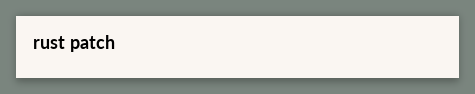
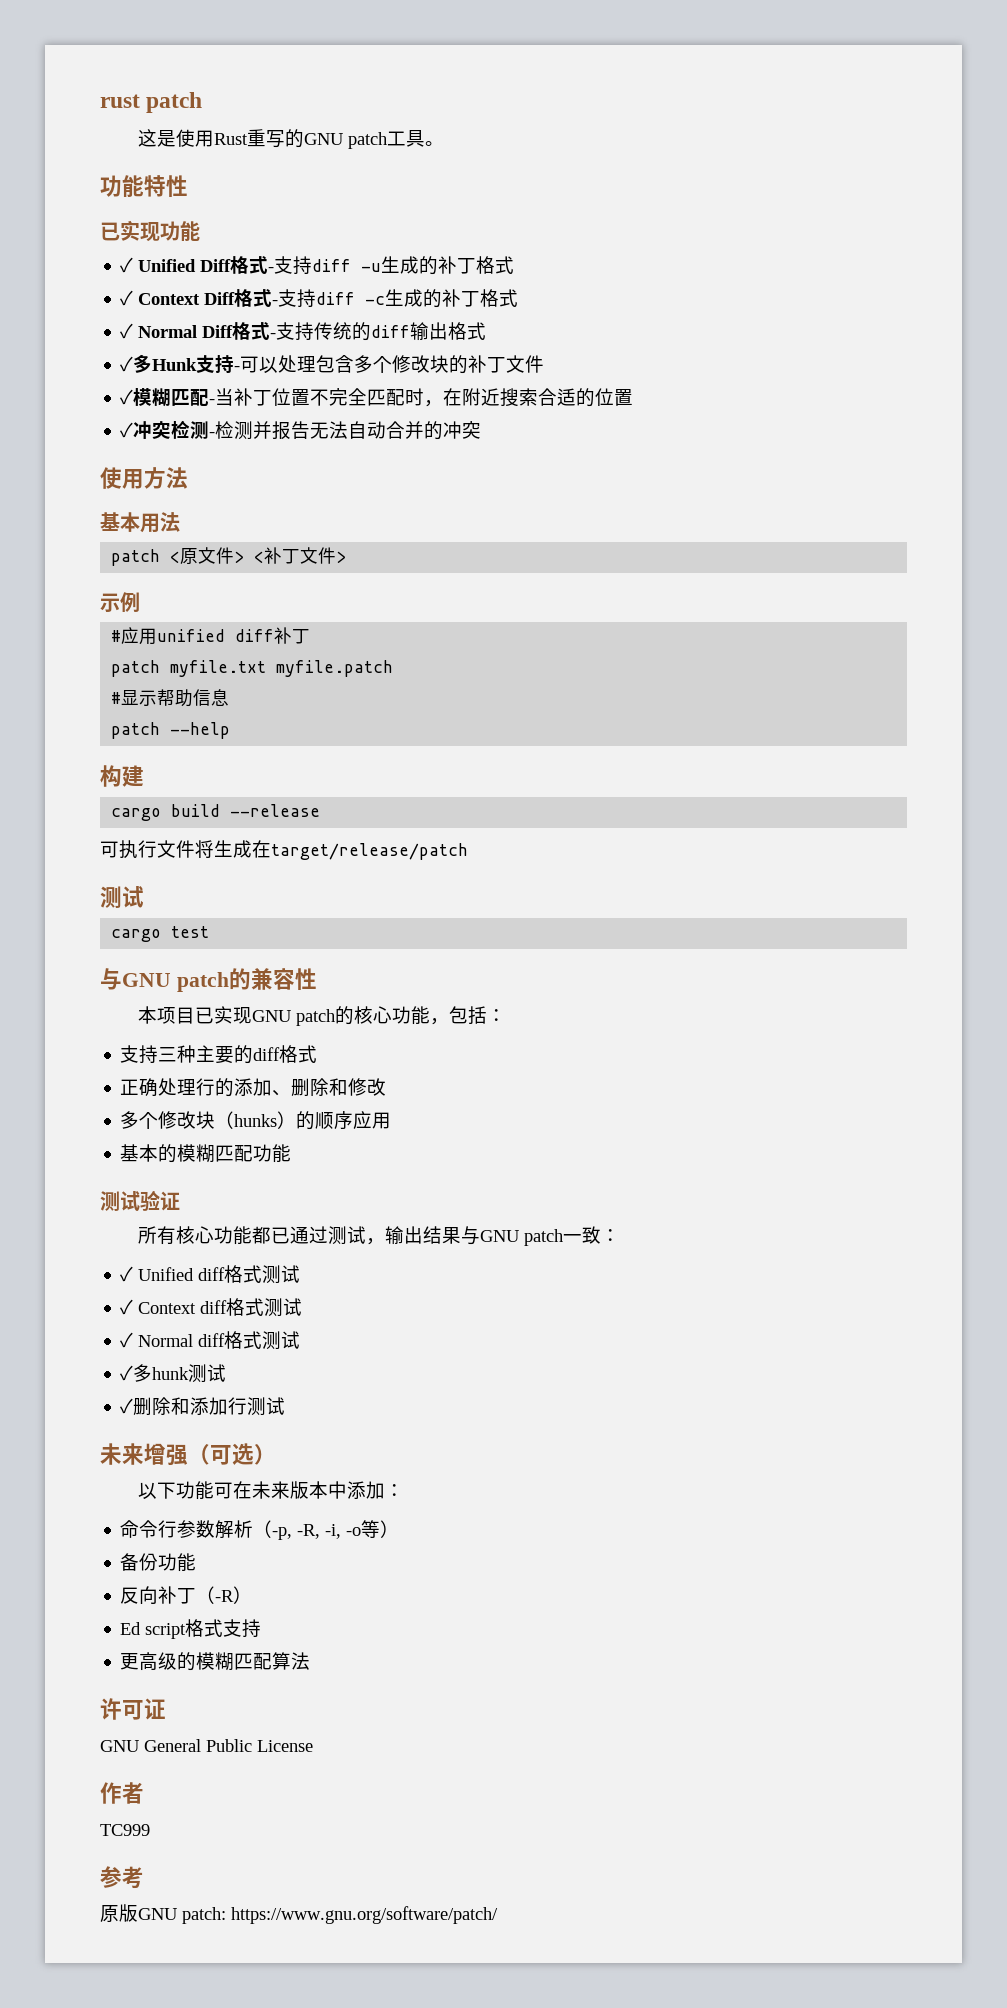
+ 这是使用Rust重写的GNU patch工具。
+ 功能特性
+ 已实现功能
+ ✓ Unified Diff格式-支持diff -u生成的补丁格式
+ ✓ Context Diff格式-支持diff -c生成的补丁格式
+ ✓ Normal Diff格式-支持传统的diff输出格式
+ ✓多Hunk支持-可以处理包含多个修改块的补丁文件
+ ✓模糊匹配-当补丁位置不完全匹配时，在附近搜索合适的位置
+ ✓冲突检测-检测并报告无法自动合并的冲突
+ 使用方法
+ 基本用法
+ patch <原文件> <补丁文件>
+ 示例
+ #应用unified diff补丁
+ patch myfile.txt myfile.patch
+ #显示帮助信息
+ patch --help
+ 构建
+ cargo build --release
+ 可执行文件将生成在target/release/patch
+ 测试
+ cargo test
+ 与GNU patch的兼容性
+ 本项目已实现GNU patch的核心功能，包括：
+ 支持三种主要的diff格式
+ 正确处理行的添加、删除和修改
+ 多个修改块（hunks）的顺序应用
+ 基本的模糊匹配功能
+ 测试验证
+ 所有核心功能都已通过测试，输出结果与GNU patch一致：
+ ✓ Unified diff格式测试
+ ✓ Context diff格式测试
+ ✓ Normal diff格式测试
+ ✓多hunk测试
+ ✓删除和添加行测试
+ 未来增强（可选）
+ 以下功能可在未来版本中添加：
+ 命令行参数解析（-p, -R, -i, -o等）
+ 备份功能
+ 反向补丁（-R）
+ Ed script格式支持
+ 更高级的模糊匹配算法
+ 许可证
+ GNU General Public License
+ 作者
+ TC999
+ 参考
+ 原版GNU patch: https://www.gnu.org/software/patch/

